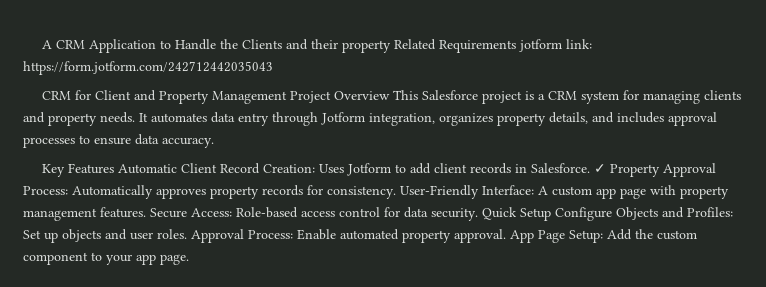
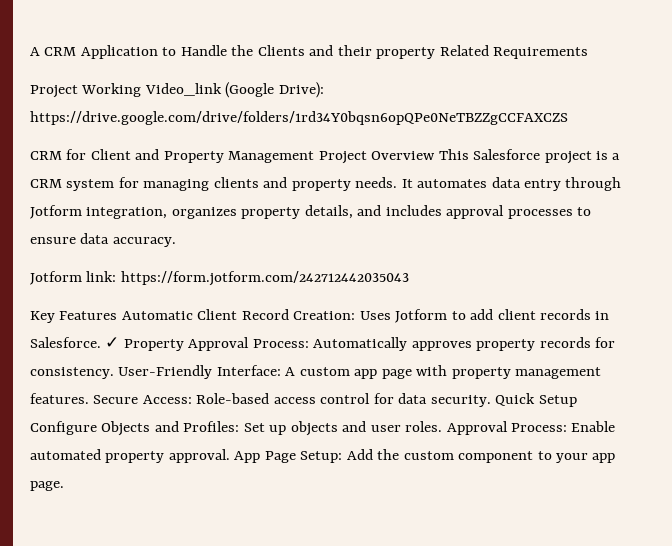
- A CRM Application to Handle the Clients and their property Related Requirements jotform link: https://form.jotform.com/242712442035043
+ A CRM Application to Handle the Clients and their property Related Requirements
+ Project Working Video_link (Google Drive): https://drive.google.com/drive/folders/1rd34Y0bqsn6opQPe0NeTBZZgCCFAXCZS
+ Jotform link: https://form.jotform.com/242712442035043

